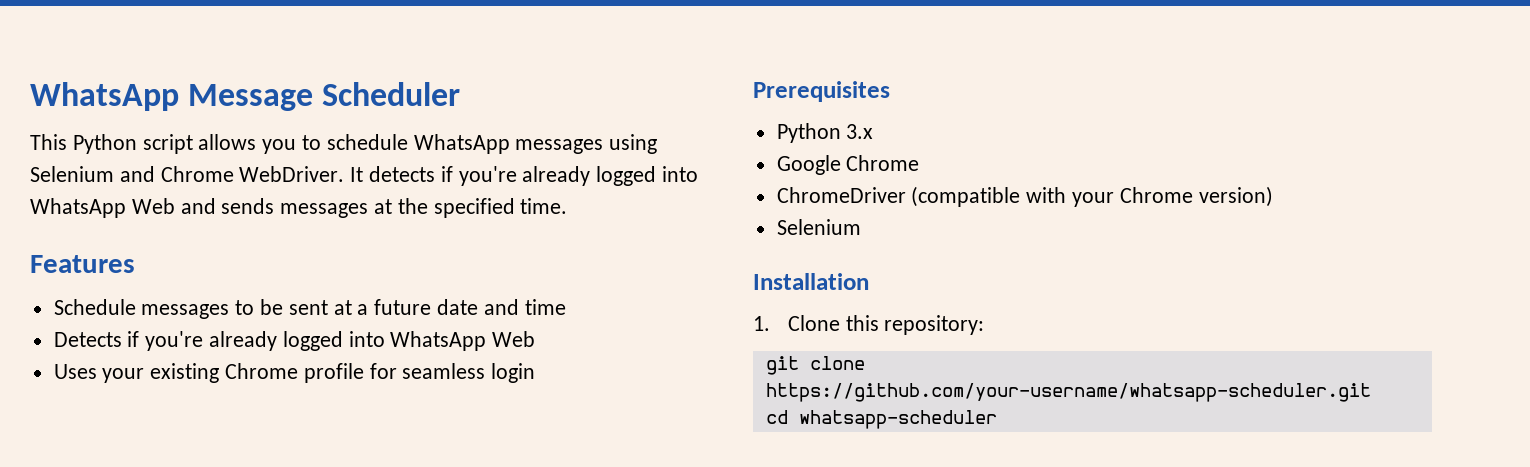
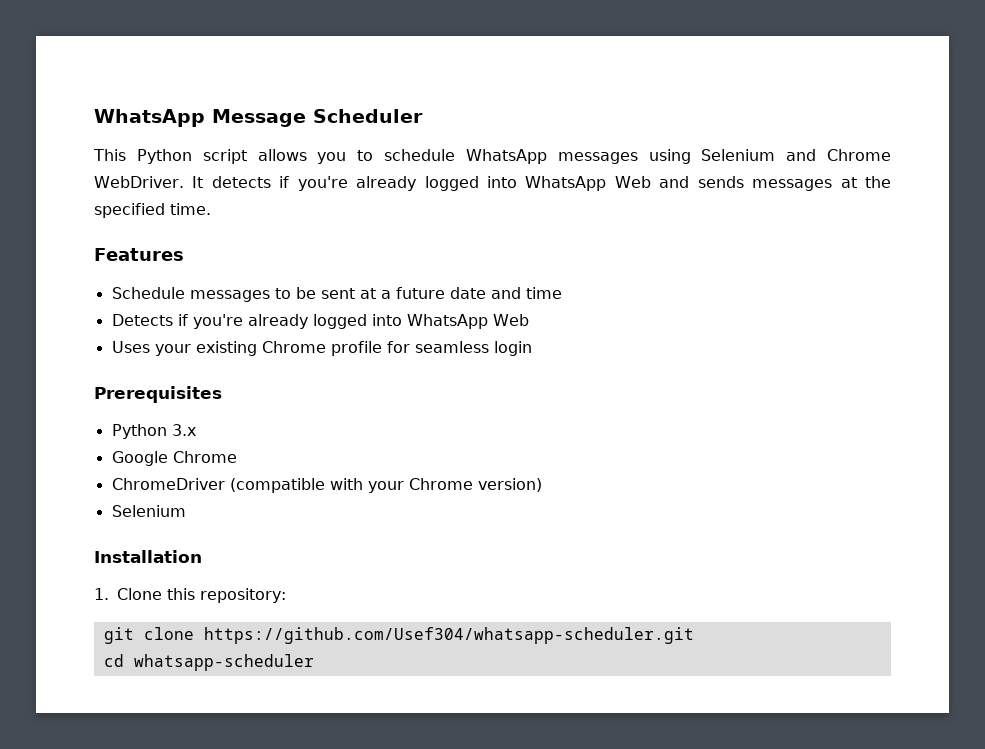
- git clone https://github.com/your-username/whatsapp-scheduler.git
+ git clone https://github.com/Usef304/whatsapp-scheduler.git

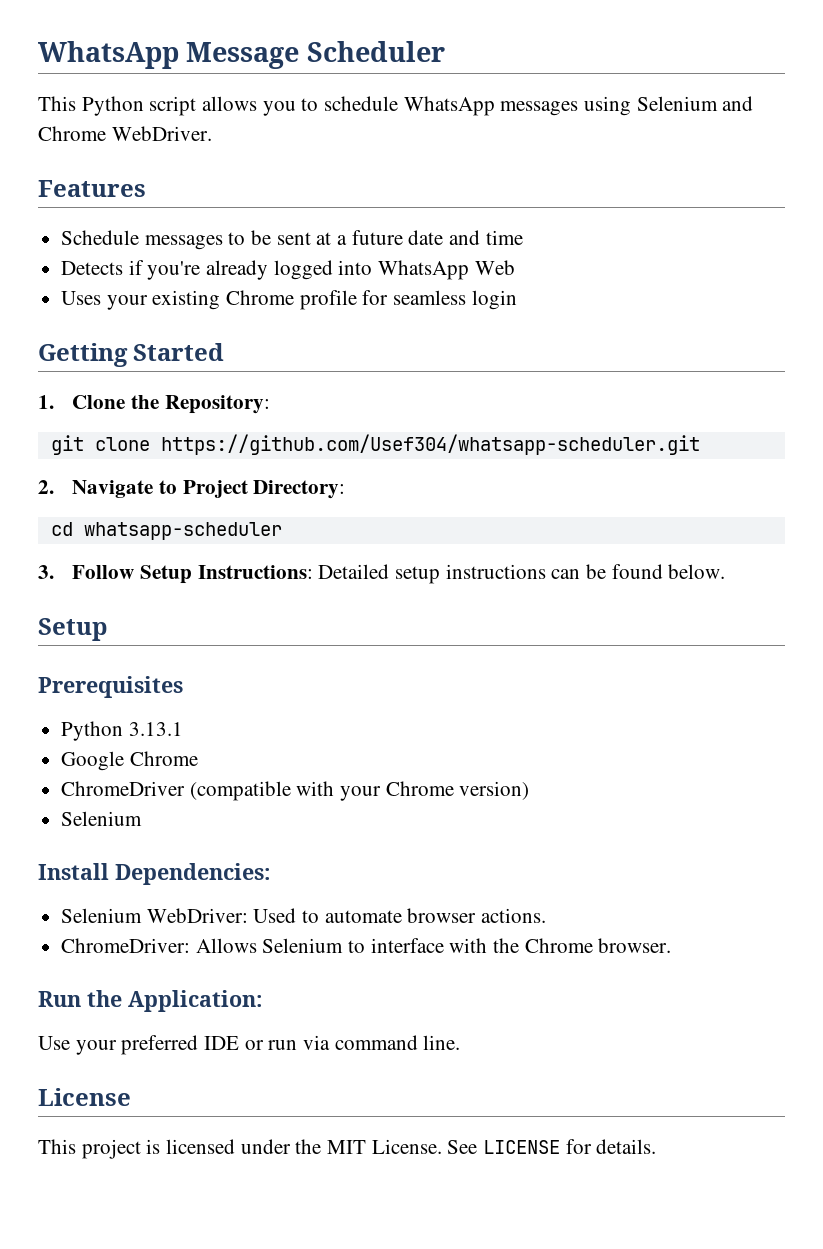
- It detects if you're already logged into WhatsApp Web and sends messages at the specified time.
+ Getting Started
+ 1. Clone the Repository:
+ git clone https://github.com/Usef304/whatsapp-scheduler.git
+ 2. Navigate to Project Directory:
+ cd whatsapp-scheduler
+ 3. Follow Setup Instructions: Detailed setup instructions can be found below.
+ Setup
- Python 3.x
+ Python 3.13.1
- Installation
- 1. Clone this repository:
- git clone https://github.com/Usef304/whatsapp-scheduler.git
- cd whatsapp-scheduler
+ Install Dependencies:
+ Selenium WebDriver: Used to automate browser actions.
+ ChromeDriver: Allows Selenium to interface with the Chrome browser.
+ Run the Application:
+ Use your preferred IDE or run via command line.
+ License
+ This project is licensed under the MIT License. See LICENSE for details.

